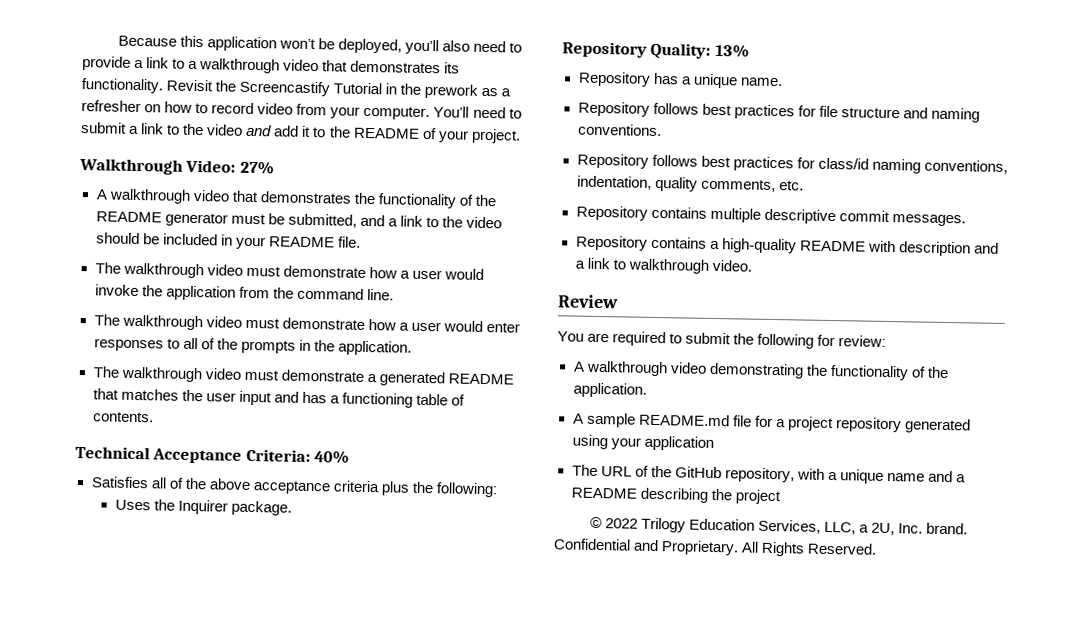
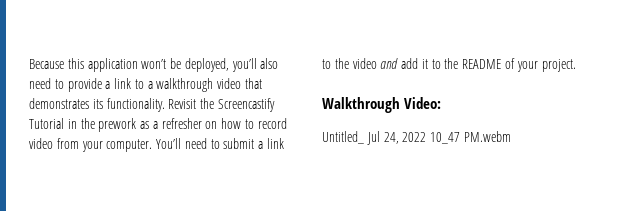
- Walkthrough Video: 27%
- A walkthrough video that demonstrates the functionality of the README generator must be submitted, and a link to the video should be included in your README file.
- The walkthrough video must demonstrate how a user would invoke the application from the command line.
- The walkthrough video must demonstrate how a user would enter responses to all of the prompts in the application.
- The walkthrough video must demonstrate a generated README that matches the user input and has a functioning table of contents.
- Technical Acceptance Criteria: 40%
- Satisfies all of the above acceptance criteria plus the following:
- Uses the Inquirer package.
- Repository Quality: 13%
- Repository has a unique name.
- Repository follows best practices for file structure and naming conventions.
- Repository follows best practices for class/id naming conventions, indentation, quality comments, etc.
- Repository contains multiple descriptive commit messages.
- Repository contains a high-quality README with description and a link to walkthrough video.
- Review
- You are required to submit the following for review:
- A walkthrough video demonstrating the functionality of the application.
- A sample README.md file for a project repository generated using your application
- The URL of the GitHub repository, with a unique name and a README describing the project
- © 2022 Trilogy Education Services, LLC, a 2U, Inc. brand. Confidential and Proprietary. All Rights Reserved.
+ Walkthrough Video:
+ Untitled_ Jul 24, 2022 10_47 PM.webm

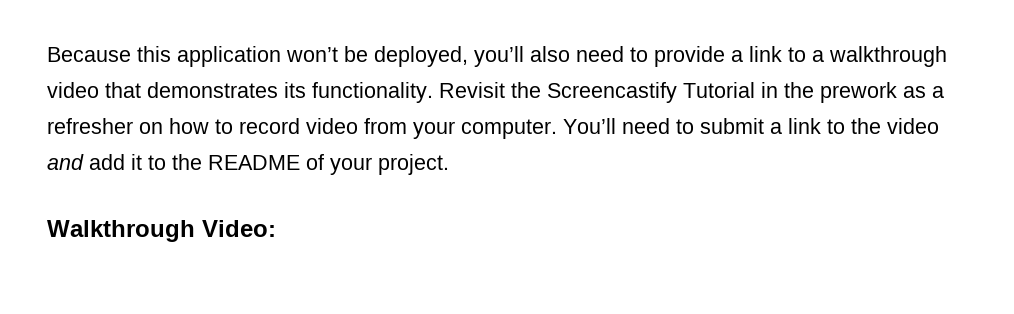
- Untitled_ Jul 24, 2022 10_47 PM.webm

